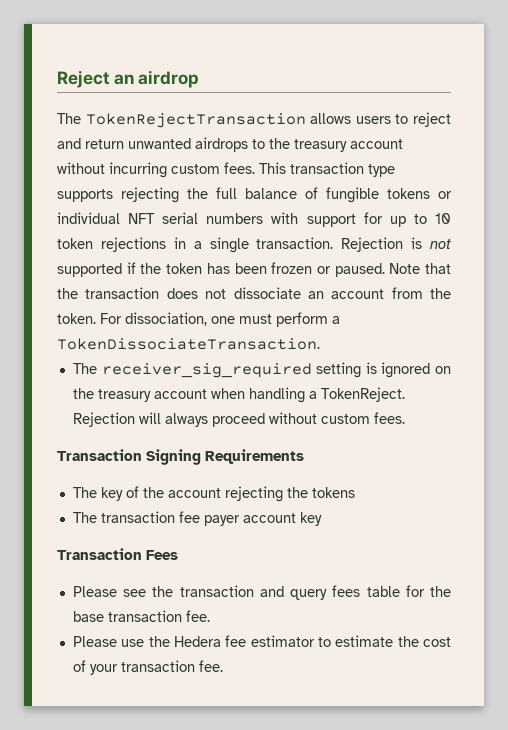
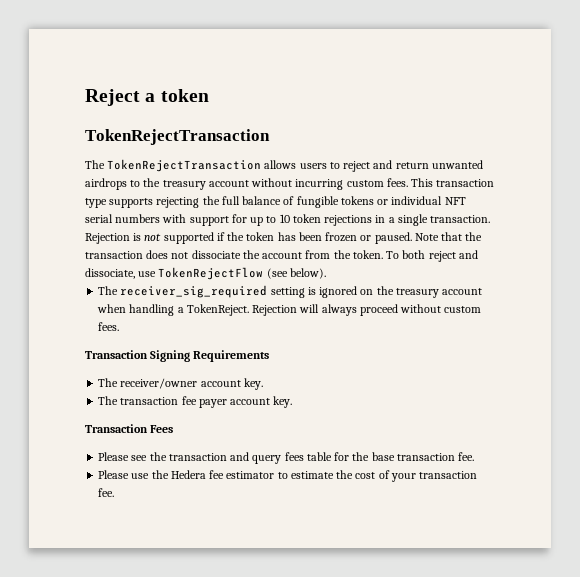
- Reject an airdrop
+ Reject a token
+ TokenRejectTransaction
- Note that the transaction does not dissociate an account from the token.
+ Note that the transaction does not dissociate the account from the token.
- For dissociation, one must perform a TokenDissociateTransaction.
+ To both reject and dissociate, use TokenRejectFlow (see below).
- The key of the account rejecting the tokens
+ The receiver/owner account key.
- The transaction fee payer account key
+ The transaction fee payer account key.

